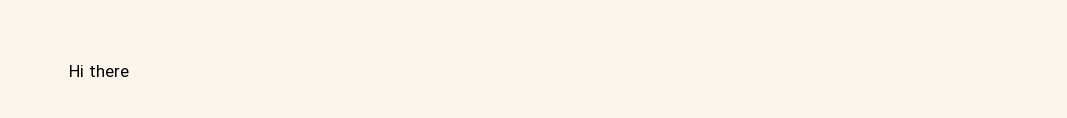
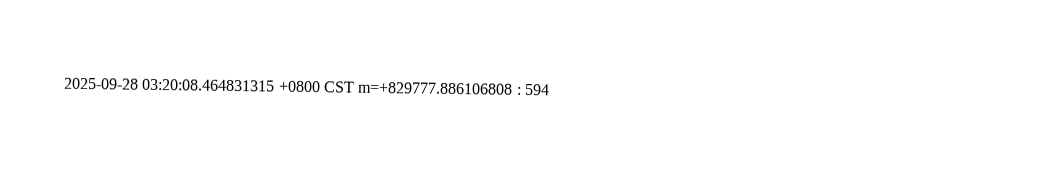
- Hi there
+ 2025-09-28 03:20:08.464831315 +0800 CST m=+829777.886106808 : 594

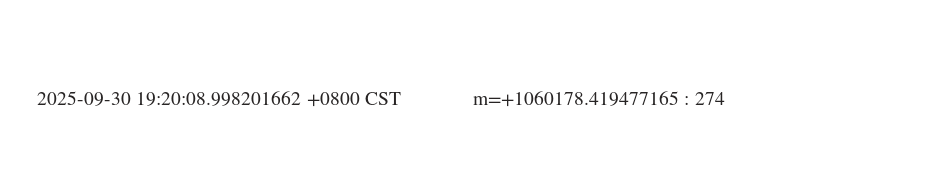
- 2025-09-28 03:20:08.464831315 +0800 CST m=+829777.886106808 : 594
+ 2025-09-30 19:20:08.998201662 +0800 CST m=+1060178.419477165 : 274

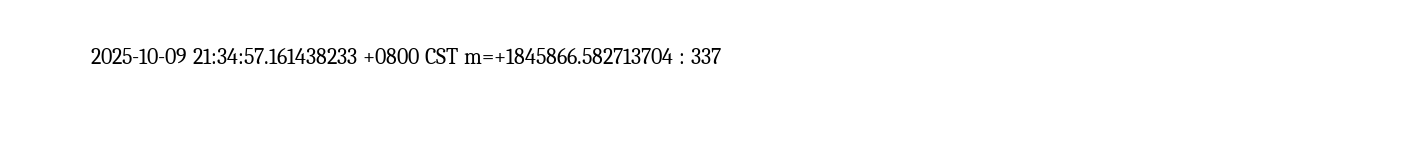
- 2025-09-30 19:20:08.998201662 +0800 CST m=+1060178.419477165 : 274
+ 2025-10-09 21:34:57.161438233 +0800 CST m=+1845866.582713704 : 337

